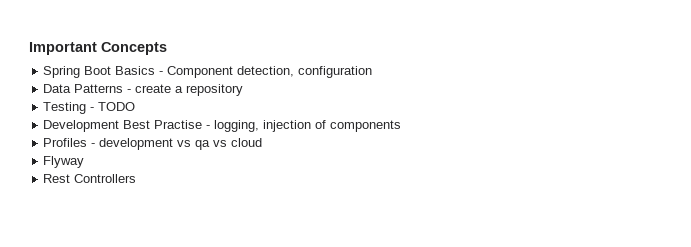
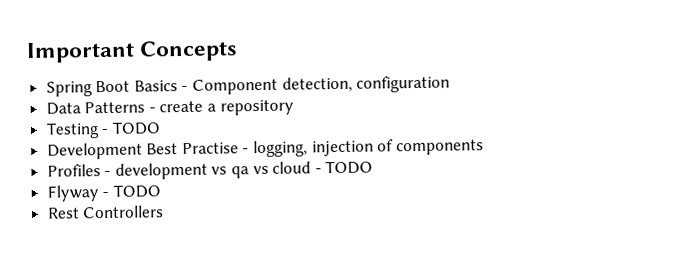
- Profiles - development vs qa vs cloud
+ Profiles - development vs qa vs cloud - TODO
- Flyway
+ Flyway - TODO

